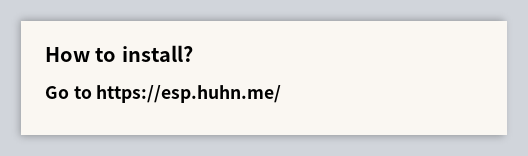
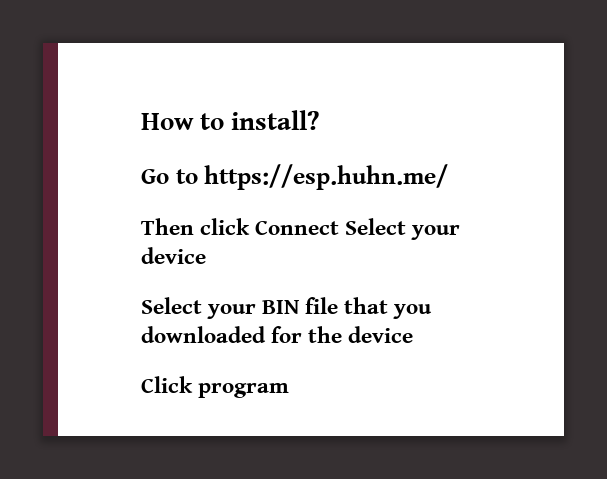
+ Then click Connect Select your device
+ Select your BIN file that you downloaded for the device
+ Click program

